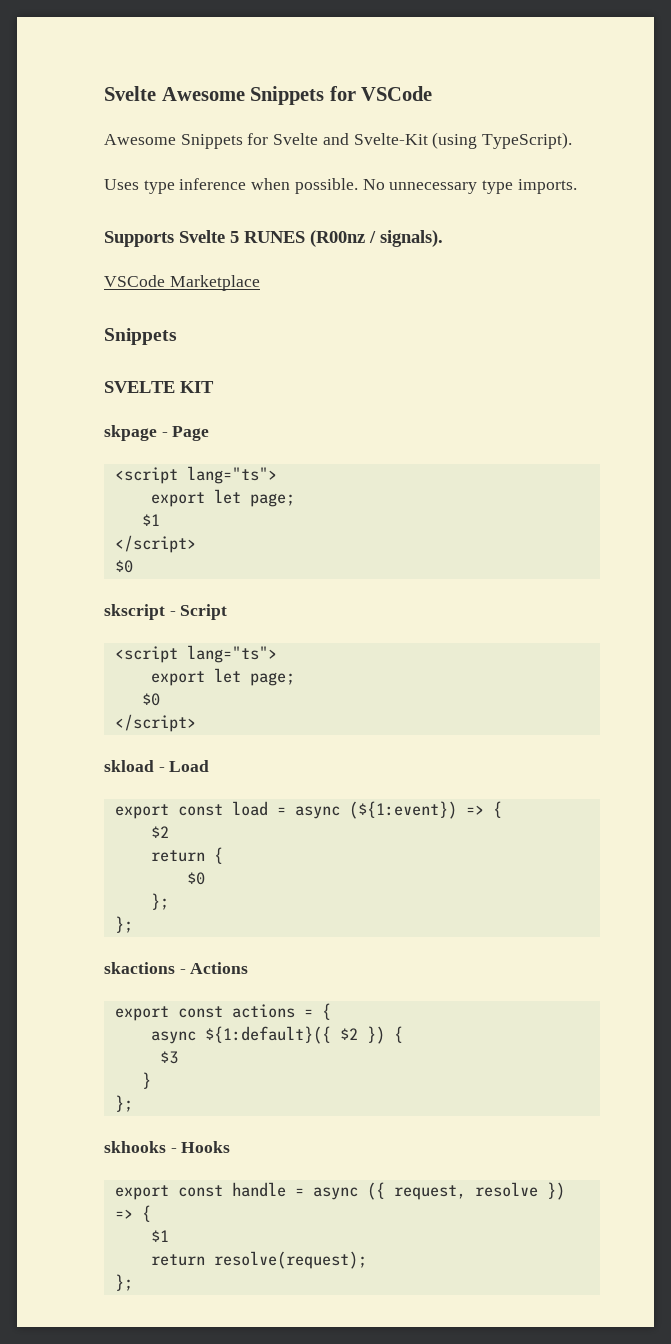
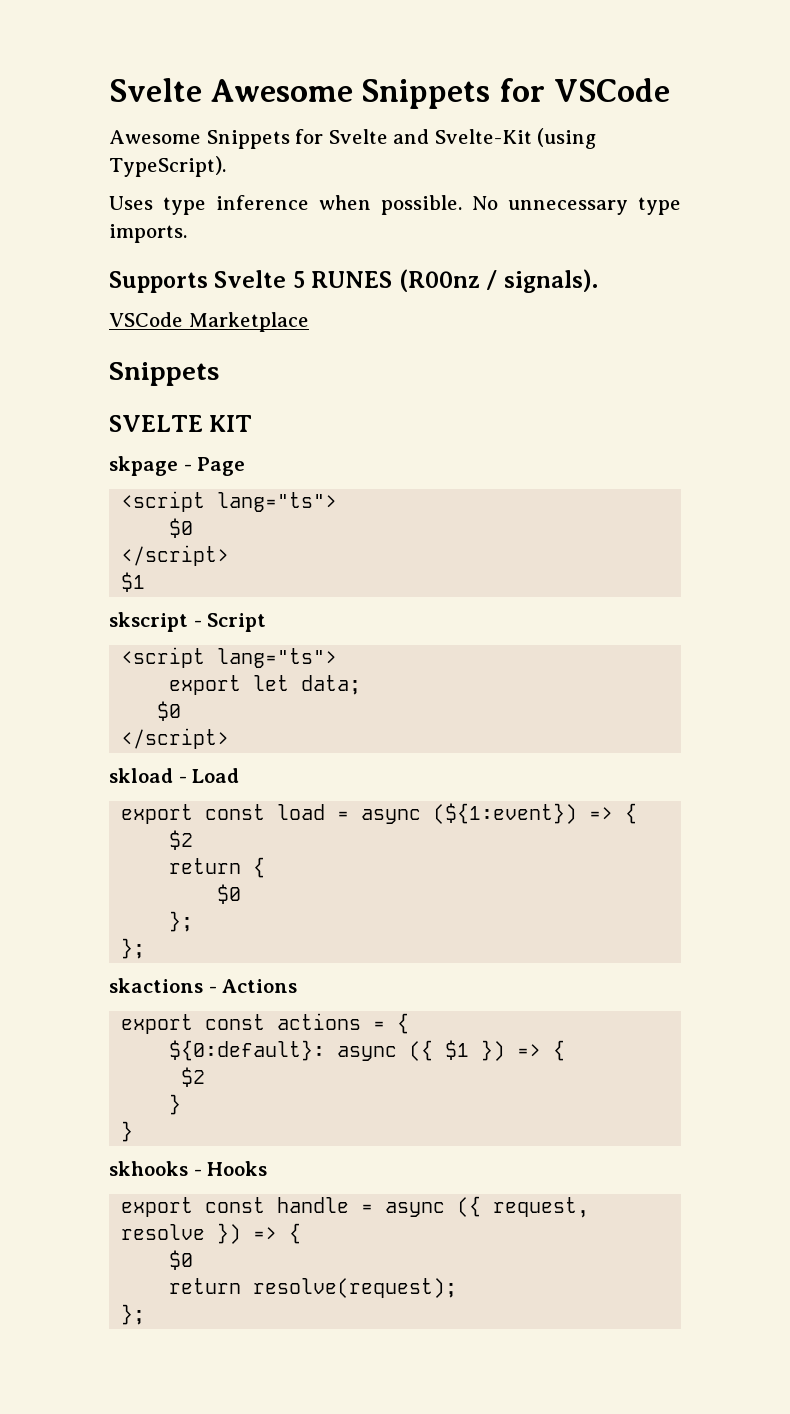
  skpage - Page
  <script lang="ts">
- export let page;
+ $0
+ </script>
  $1
- </script>
- $0
  skscript - Script
  <script lang="ts">
- export let page;
+ export let data;
- async ${1:default}({ $2 }) {
- $3
+ ${0:default}: async ({ $1 }) => {
+ $2
  }
- };
+ }
  export const handle = async ({ request, resolve }) => {
- $1
+ $0

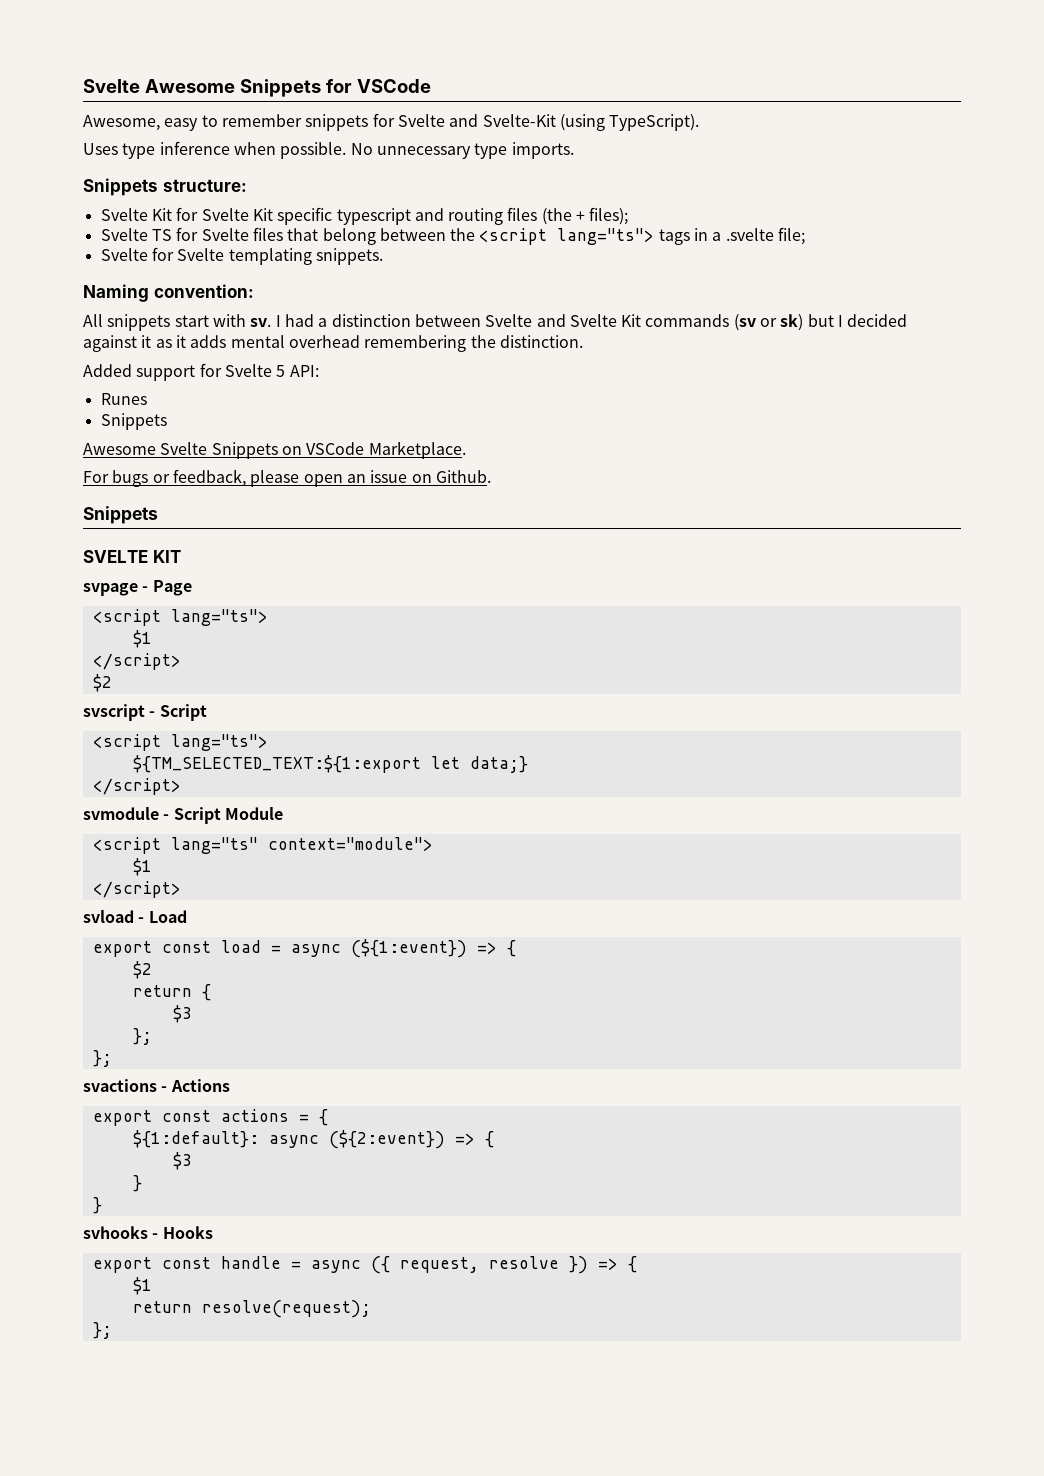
- Awesome Snippets for Svelte and Svelte-Kit (using TypeScript).
+ Awesome, easy to remember snippets for Svelte and Svelte-Kit (using TypeScript).
- Supports Svelte 5 RUNES (R00nz / signals).
- VSCode Marketplace
+ Snippets structure:
+ Svelte Kit for Svelte Kit specific typescript and routing files (the + files);
+ Svelte TS for Svelte files that belong between the <script lang="ts"> tags in a .svelte file;
+ Svelte for Svelte templating snippets.
+ Naming convention:
+ All snippets start with sv. I had a distinction between Svelte and Svelte Kit commands (sv or sk) but I decided against it as it adds mental overhead remembering the distinction.
+ Added support for Svelte 5 API:
+ Runes
+ Snippets
+ Awesome Svelte Snippets on VSCode Marketplace.
+ For bugs or feedback, please open an issue on Github.
- skpage - Page
+ svpage - Page
  <script lang="ts">
- $0
+ $1
  </script>
- $1
- skscript - Script
+ $2
+ svscript - Script
- export let data;
- $0
+ ${TM_SELECTED_TEXT:${1:export let data;}
  </script>
- skload - Load
+ svmodule - Script Module
+ <script lang="ts" context="module">
+ $1
+ </script>
+ svload - Load
  return {
- $0
+ $3
- skactions - Actions
+ svactions - Actions
- ${0:default}: async ({ $1 }) => {
- $2
+ ${1:default}: async (${2:event}) => {
+ $3
- skhooks - Hooks
+ svhooks - Hooks
  export const handle = async ({ request, resolve }) => {
- $0
+ $1

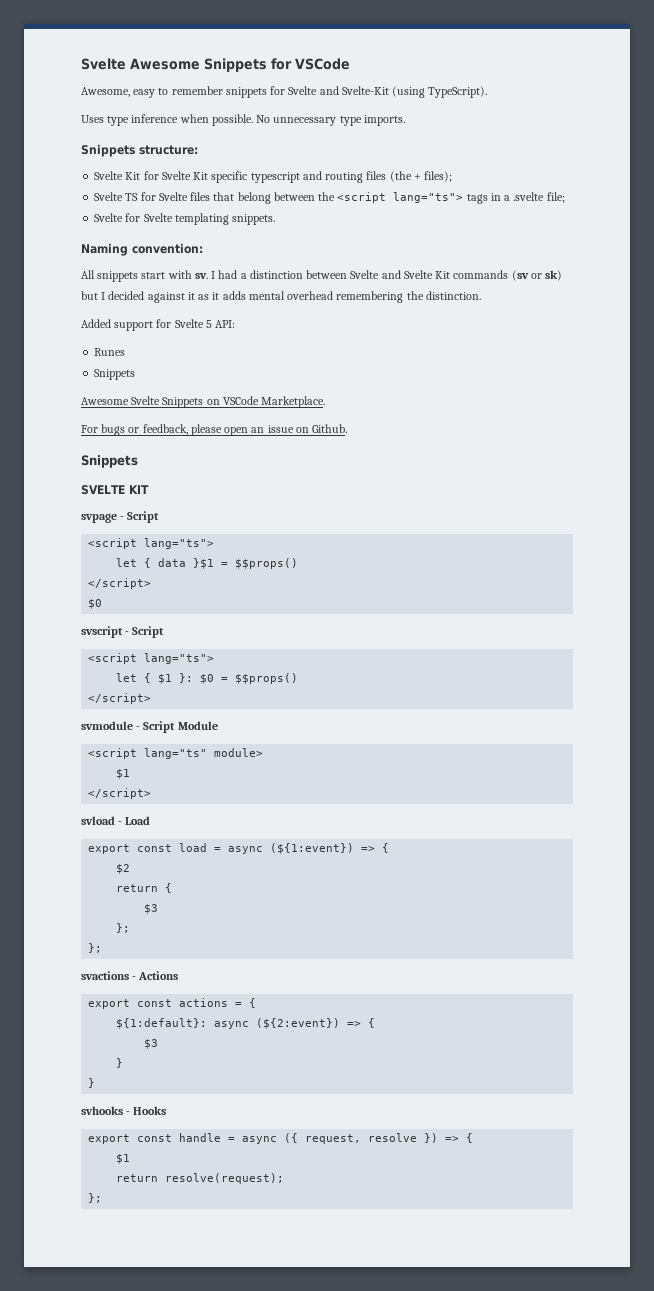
- svpage - Page
+ svpage - Script
  <script lang="ts">
- $1
+ let { data }$1 = $$props()
  </script>
- $2
+ $0
- ${TM_SELECTED_TEXT:${1:export let data;}
+ let { $1 }: $0 = $$props()
- <script lang="ts" context="module">
+ <script lang="ts" module>

